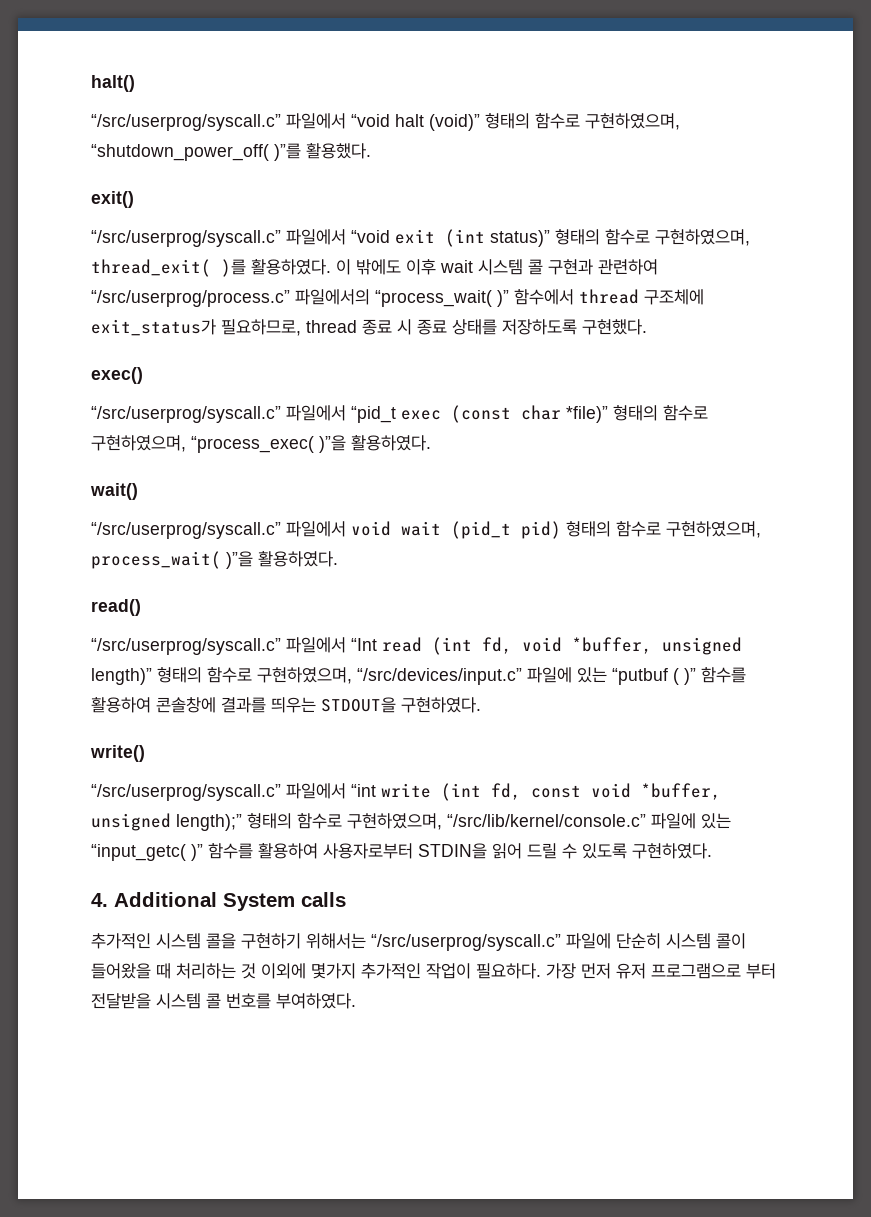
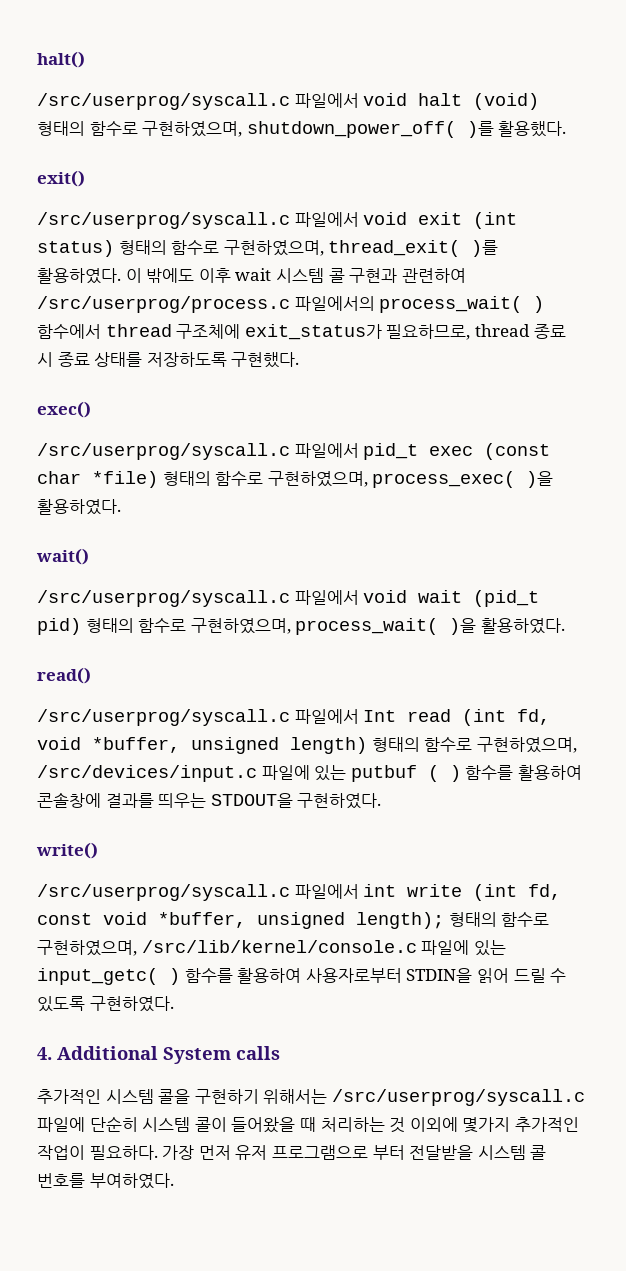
- “/src/userprog/syscall.c” 파일에서 “void halt (void)” 형태의 함수로 구현하였으며, “shutdown_power_off( )”를 활용했다.
+ /src/userprog/syscall.c 파일에서 void halt (void) 형태의 함수로 구현하였으며, shutdown_power_off( )를 활용했다.
- “/src/userprog/syscall.c” 파일에서 “void exit (int status)” 형태의 함수로 구현하였으며, thread_exit( )를 활용하였다.
+ /src/userprog/syscall.c 파일에서 void exit (int status) 형태의 함수로 구현하였으며, thread_exit( )를 활용하였다.
- 이 밖에도 이후 wait 시스템 콜 구현과 관련하여 “/src/userprog/process.c” 파일에서의 “process_wait( )” 함수에서 thread 구조체에 exit_status가 필요하므로, thread 종료 시 종료 상태를 저장하도록 구현했다.
+ 이 밖에도 이후 wait 시스템 콜 구현과 관련하여 /src/userprog/process.c 파일에서의 process_wait( ) 함수에서 thread 구조체에 exit_status가 필요하므로, thread 종료 시 종료 상태를 저장하도록 구현했다.
- “/src/userprog/syscall.c” 파일에서 “pid_t exec (const char *file)” 형태의 함수로 구현하였으며, “process_exec( )”을 활용하였다.
+ /src/userprog/syscall.c 파일에서 pid_t exec (const char *file) 형태의 함수로 구현하였으며, process_exec( )을 활용하였다.
- “/src/userprog/syscall.c” 파일에서 void wait (pid_t pid) 형태의 함수로 구현하였으며, process_wait( )”을 활용하였다.
+ /src/userprog/syscall.c 파일에서 void wait (pid_t pid) 형태의 함수로 구현하였으며, process_wait( )을 활용하였다.
- “/src/userprog/syscall.c” 파일에서 “Int read (int fd, void *buffer, unsigned length)” 형태의 함수로 구현하였으며, “/src/devices/input.c” 파일에 있는 “putbuf ( )” 함수를 활용하여 콘솔창에 결과를 띄우는 STDOUT을 구현하였다.
+ /src/userprog/syscall.c 파일에서 Int read (int fd, void *buffer, unsigned length) 형태의 함수로 구현하였으며, /src/devices/input.c 파일에 있는 putbuf ( ) 함수를 활용하여 콘솔창에 결과를 띄우는 STDOUT을 구현하였다.
- “/src/userprog/syscall.c” 파일에서 “int write (int fd, const void *buffer, unsigned length);” 형태의 함수로 구현하였으며, “/src/lib/kernel/console.c” 파일에 있는 “input_getc( )” 함수를 활용하여 사용자로부터 STDIN을 읽어 드릴 수 있도록 구현하였다.
+ /src/userprog/syscall.c 파일에서 int write (int fd, const void *buffer, unsigned length); 형태의 함수로 구현하였으며, /src/lib/kernel/console.c 파일에 있는 input_getc( ) 함수를 활용하여 사용자로부터 STDIN을 읽어 드릴 수 있도록 구현하였다.
- 추가적인 시스템 콜을 구현하기 위해서는 “/src/userprog/syscall.c” 파일에 단순히 시스템 콜이 들어왔을 때 처리하는 것 이외에 몇가지 추가적인 작업이 필요하다.
+ 추가적인 시스템 콜을 구현하기 위해서는 /src/userprog/syscall.c 파일에 단순히 시스템 콜이 들어왔을 때 처리하는 것 이외에 몇가지 추가적인 작업이 필요하다.

